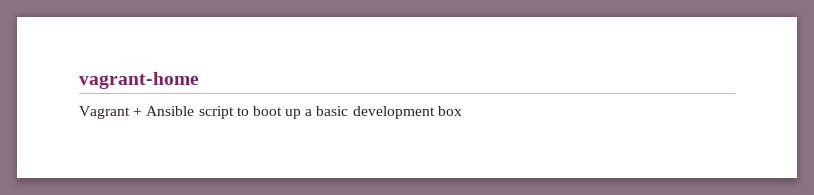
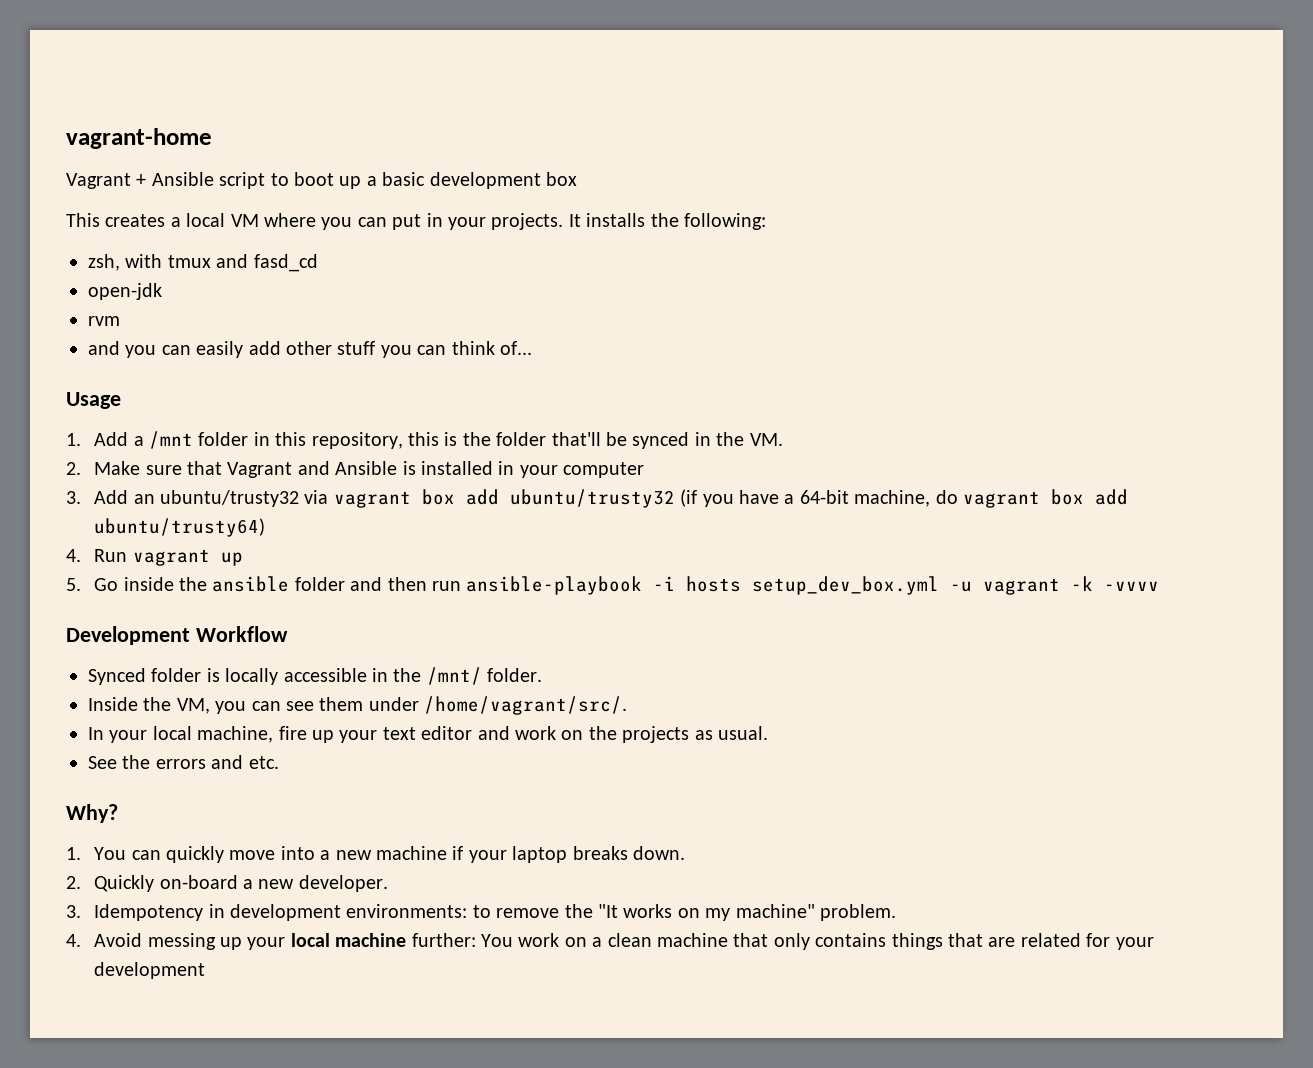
+ This creates a local VM where you can put in your projects. It installs the following:
+ zsh, with tmux and fasd_cd
+ open-jdk
+ rvm
+ and you can easily add other stuff you can think of...
+ Usage
+ 1. Add a /mnt folder in this repository, this is the folder that'll be synced in the VM.
+ 2. Make sure that Vagrant and Ansible is installed in your computer
+ 3. Add an ubuntu/trusty32 via vagrant box add ubuntu/trusty32 (if you have a 64-bit machine, do vagrant box add ubuntu/trusty64)
+ 4. Run vagrant up
+ 5. Go inside the ansible folder and then run ansible-playbook -i hosts setup_dev_box.yml -u vagrant -k -vvvv
+ Development Workflow
+ Synced folder is locally accessible in the /mnt/ folder.
+ Inside the VM, you can see them under /home/vagrant/src/.
+ In your local machine, fire up your text editor and work on the projects as usual.
+ See the errors and etc.
+ Why?
+ 1. You can quickly move into a new machine if your laptop breaks down.
+ 2. Quickly on-board a new developer.
+ 3. Idempotency in development environments: to remove the "It works on my machine" problem.
+ 4. Avoid messing up your local machine further: You work on a clean machine that only contains things that are related for your development

